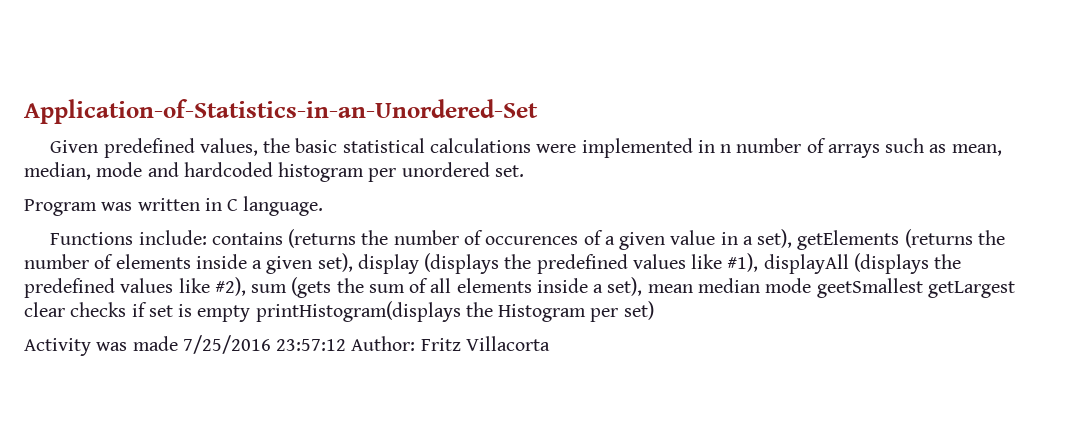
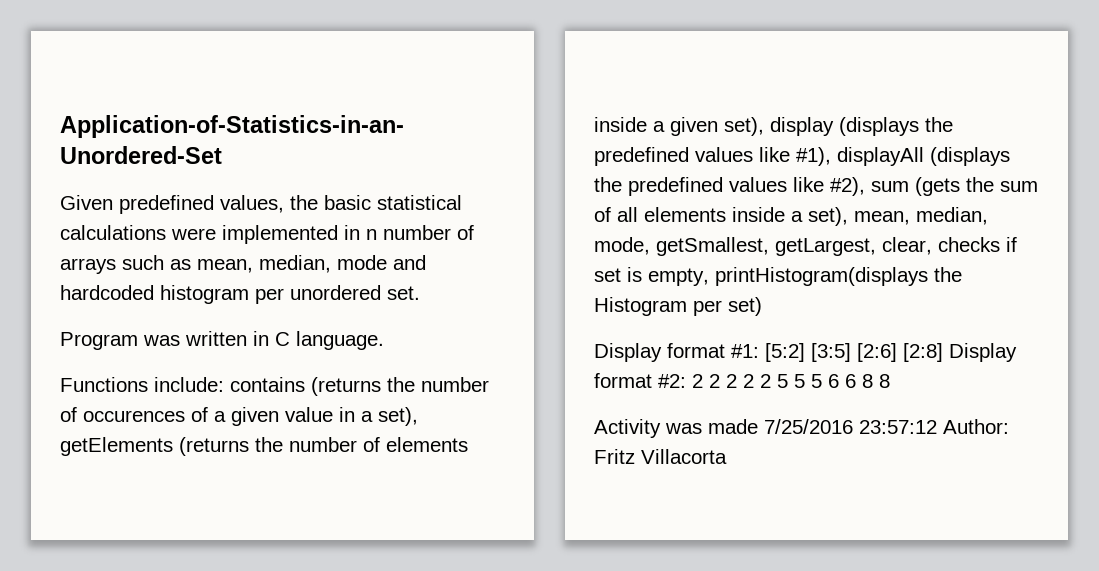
- Functions include: contains (returns the number of occurences of a given value in a set), getElements (returns the number of elements inside a given set), display (displays the predefined values like #1), displayAll (displays the predefined values like #2), sum (gets the sum of all elements inside a set), mean median mode geetSmallest getLargest clear checks if set is empty printHistogram(displays the Histogram per set)
+ Functions include: contains (returns the number of occurences of a given value in a set), getElements (returns the number of elements inside a given set), display (displays the predefined values like #1), displayAll (displays the predefined values like #2), sum (gets the sum of all elements inside a set), mean, median, mode, getSmallest, getLargest, clear, checks if set is empty, printHistogram(displays the Histogram per set)
+ Display format #1: [5:2] [3:5] [2:6] [2:8] Display format #2: 2 2 2 2 2 5 5 5 6 6 8 8

